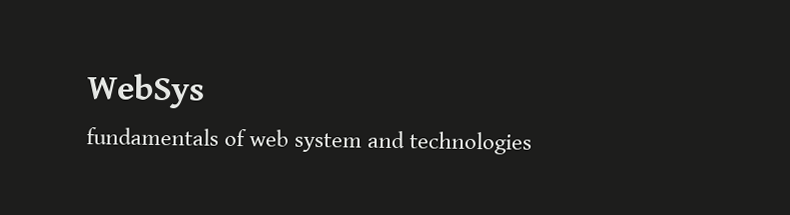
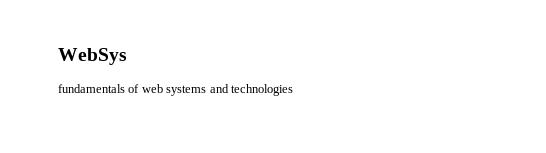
- fundamentals of web system and technologies
+ fundamentals of web systems and technologies

